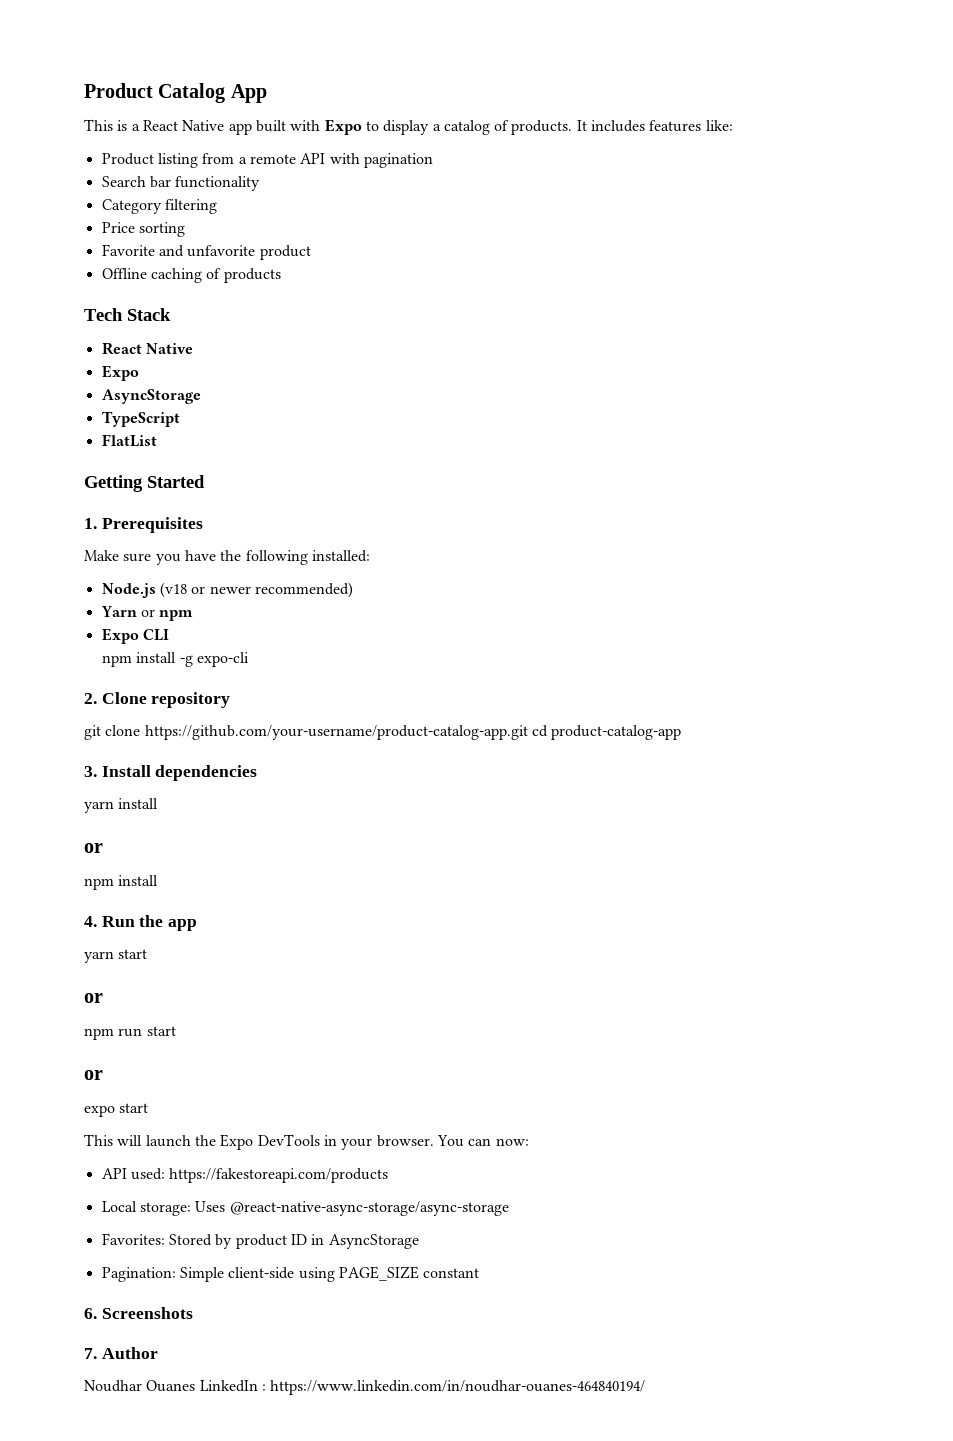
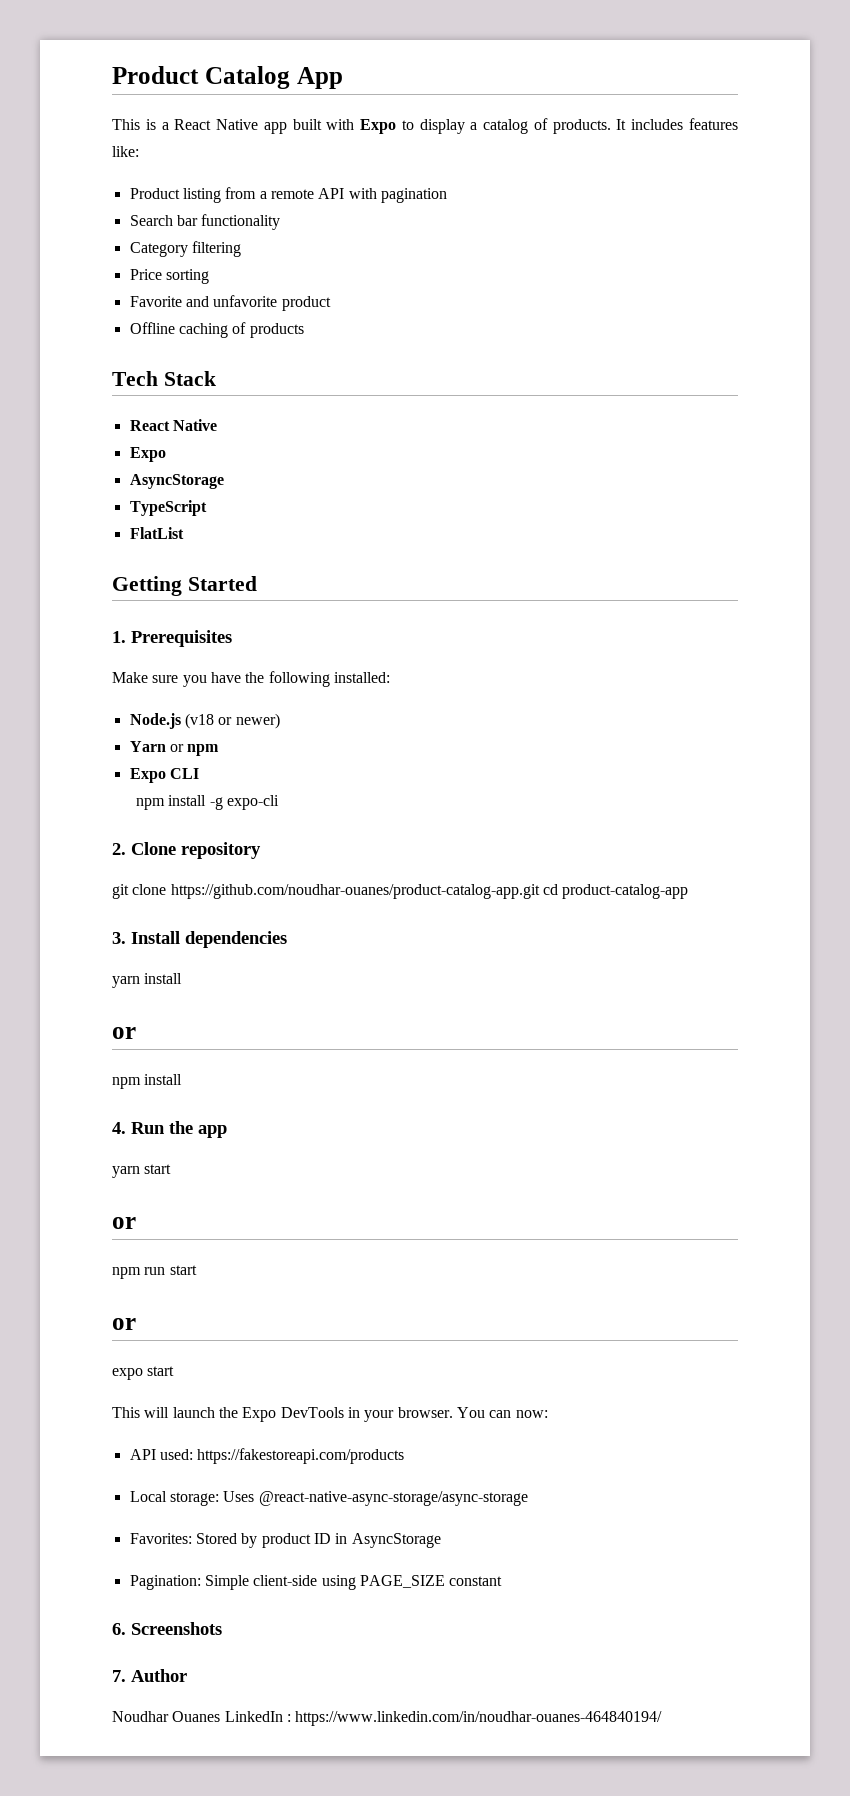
- Node.js (v18 or newer recommended)
+ Node.js (v18 or newer)
- git clone https://github.com/your-username/product-catalog-app.git cd product-catalog-app
+ git clone https://github.com/noudhar-ouanes/product-catalog-app.git cd product-catalog-app

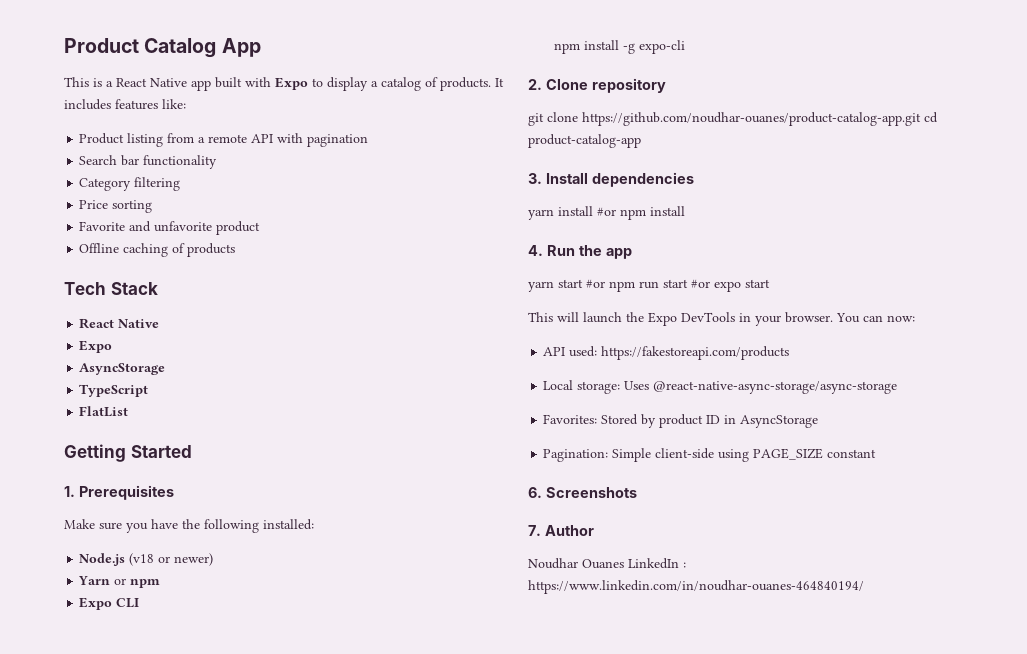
- yarn install
- or
- npm install
+ yarn install #or npm install
- yarn start
- or
- npm run start
- or
- expo start
+ yarn start #or npm run start #or expo start

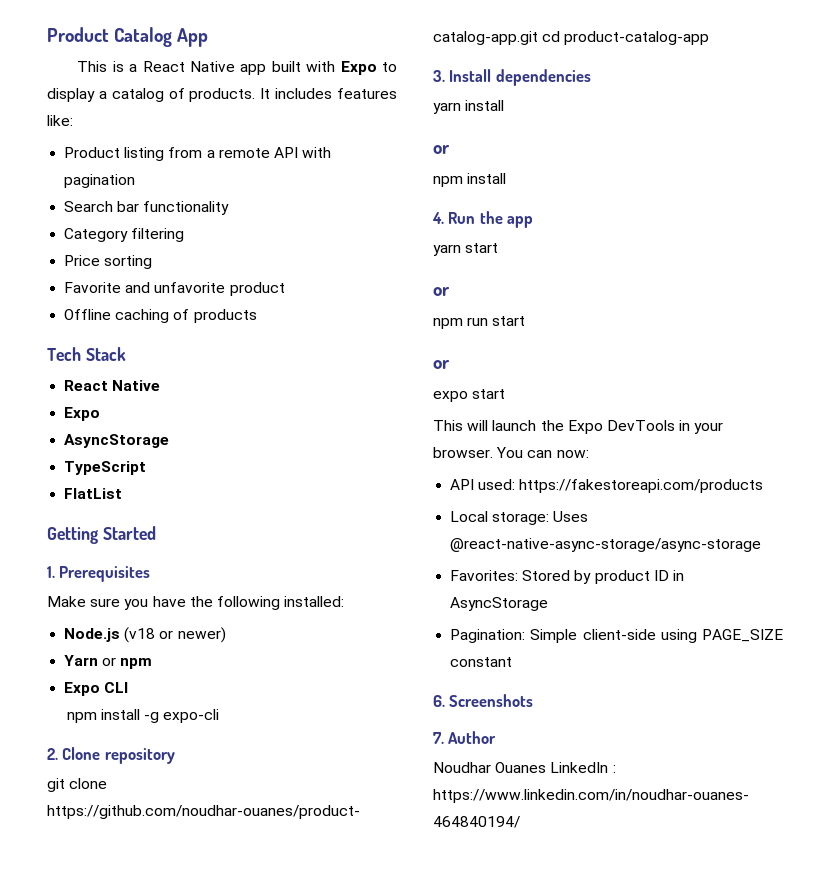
- yarn install #or npm install
+ yarn install
+ or
+ npm install
- yarn start #or npm run start #or expo start
+ yarn start
+ or
+ npm run start
+ or
+ expo start

